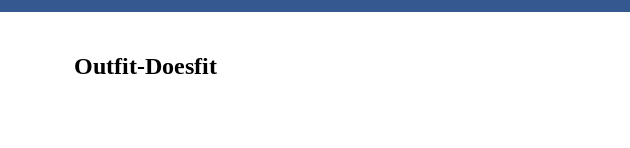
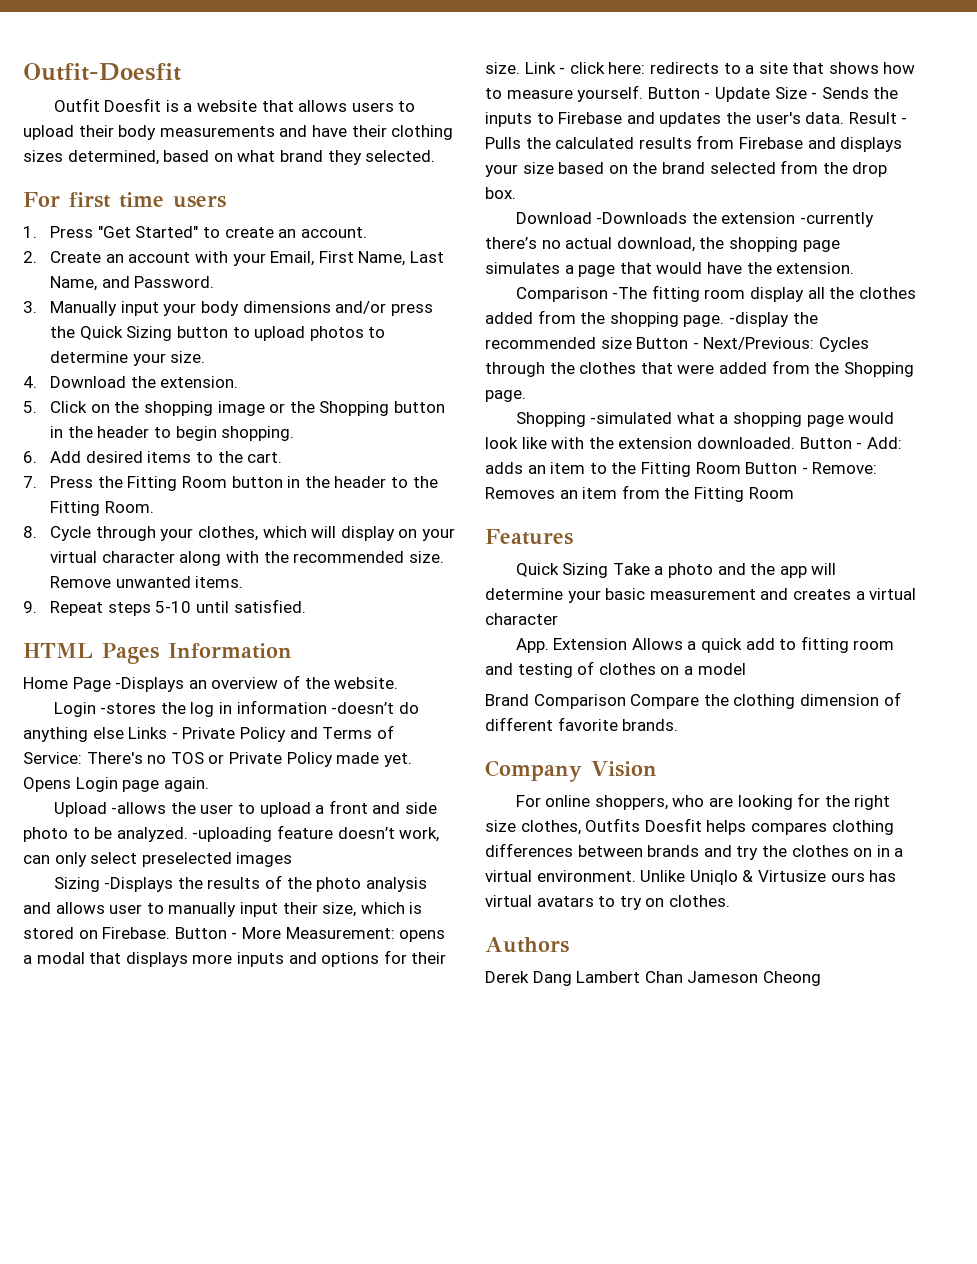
+ Outfit Doesfit is a website that allows users to upload their body measurements and have their clothing sizes determined, based on what brand they selected.
+ For first time users
+ 1. Press "Get Started" to create an account.
+ 2. Create an account with your Email, First Name, Last Name, and Password.
+ 3. Manually input your body dimensions and/or press the Quick Sizing button to upload photos to determine your size.
+ 4. Download the extension.
+ 5. Click on the shopping image or the Shopping button in the header to begin shopping.
+ 6. Add desired items to the cart.
+ 7. Press the Fitting Room button in the header to the Fitting Room.
+ 8. Cycle through your clothes, which will display on your virtual character along with the recommended size. Remove unwanted items.
+ 9. Repeat steps 5-10 until satisfied.
+ HTML Pages Information
+ Home Page -Displays an overview of the website.
+ Login -stores the log in information -doesn’t do anything else Links - Private Policy and Terms of Service: There's no TOS or Private Policy made yet. Opens Login page again.
+ Upload -allows the user to upload a front and side photo to be analyzed. -uploading feature doesn’t work, can only select preselected images
+ Sizing -Displays the results of the photo analysis and allows user to manually input their size, which is stored on Firebase. Button - More Measurement: opens a modal that displays more inputs and options for their size. Link - click here: redirects to a site that shows how to measure yourself. Button - Update Size - Sends the inputs to Firebase and updates the user's data. Result - Pulls the calculated results from Firebase and displays your size based on the brand selected from the drop box.
+ Download -Downloads the extension -currently there’s no actual download, the shopping page simulates a page that would have the extension.
+ Comparison -The fitting room display all the clothes added from the shopping page. -display the recommended size Button - Next/Previous: Cycles through the clothes that were added from the Shopping page.
+ Shopping -simulated what a shopping page would look like with the extension downloaded. Button - Add: adds an item to the Fitting Room Button - Remove: Removes an item from the Fitting Room
+ Features
+ Quick Sizing Take a photo and the app will determine your basic measurement and creates a virtual character
+ App. Extension Allows a quick add to fitting room and testing of clothes on a model
+ Brand Comparison Compare the clothing dimension of different favorite brands.
+ Company Vision
+ For online shoppers, who are looking for the right size clothes, Outfits Doesfit helps compares clothing differences between brands and try the clothes on in a virtual environment. Unlike Uniqlo & Virtusize ours has virtual avatars to try on clothes.
+ Authors
+ Derek Dang Lambert Chan Jameson Cheong

